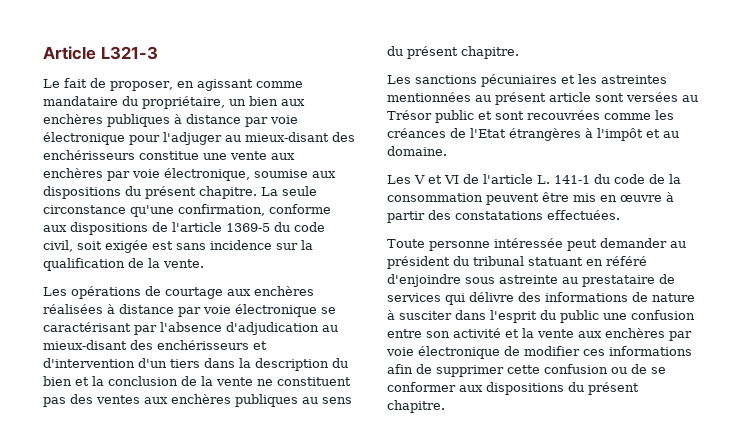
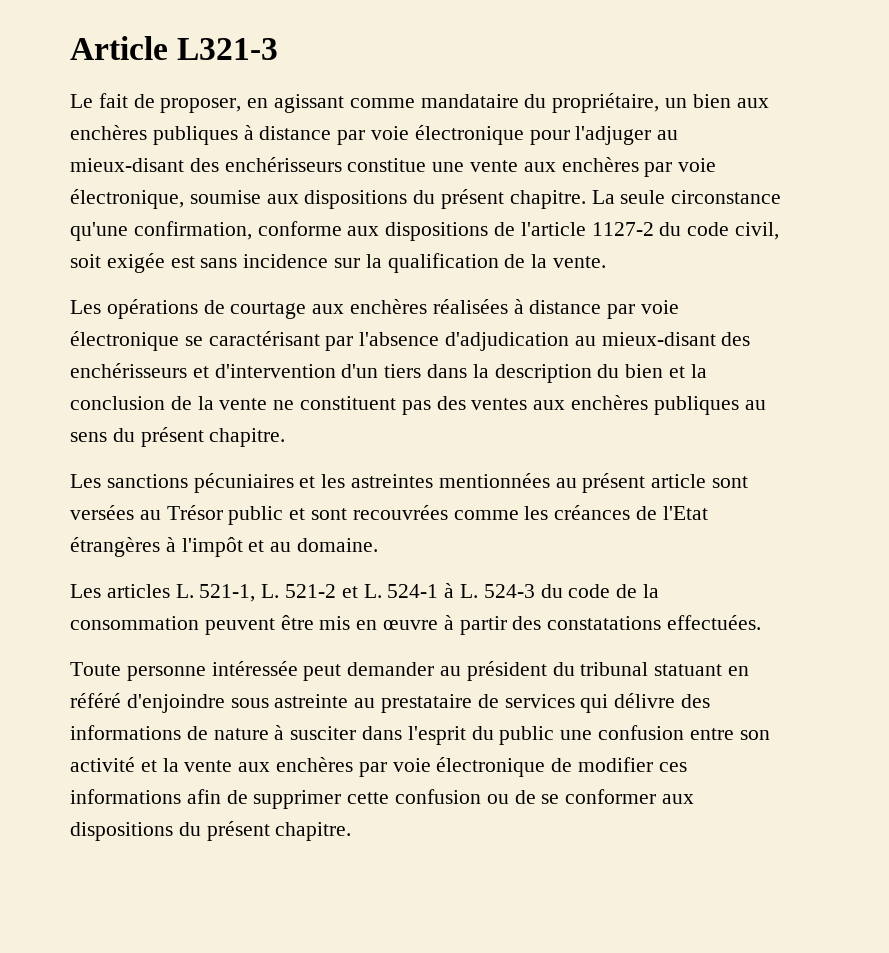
- La seule circonstance qu'une confirmation, conforme aux dispositions de l'article 1369-5 du code civil, soit exigée est sans incidence sur la qualification de la vente.
+ La seule circonstance qu'une confirmation, conforme aux dispositions de l'article 1127-2 du code civil, soit exigée est sans incidence sur la qualification de la vente.
- Les V et VI de l'article L. 141-1 du code de la consommation peuvent être mis en œuvre à partir des constatations effectuées.
+ Les articles L. 521-1, L. 521-2 et L. 524-1 à L. 524-3 du code de la consommation peuvent être mis en œuvre à partir des constatations effectuées.

